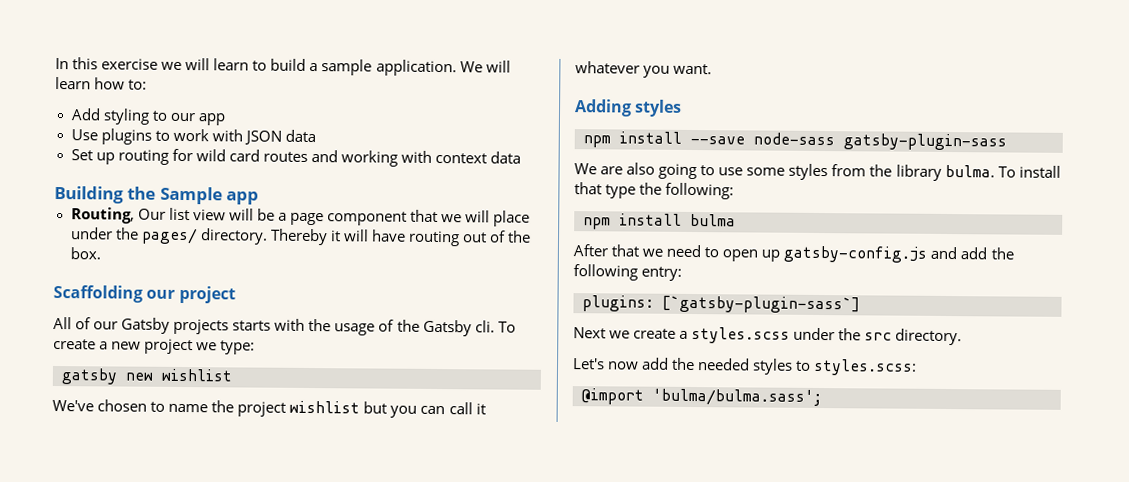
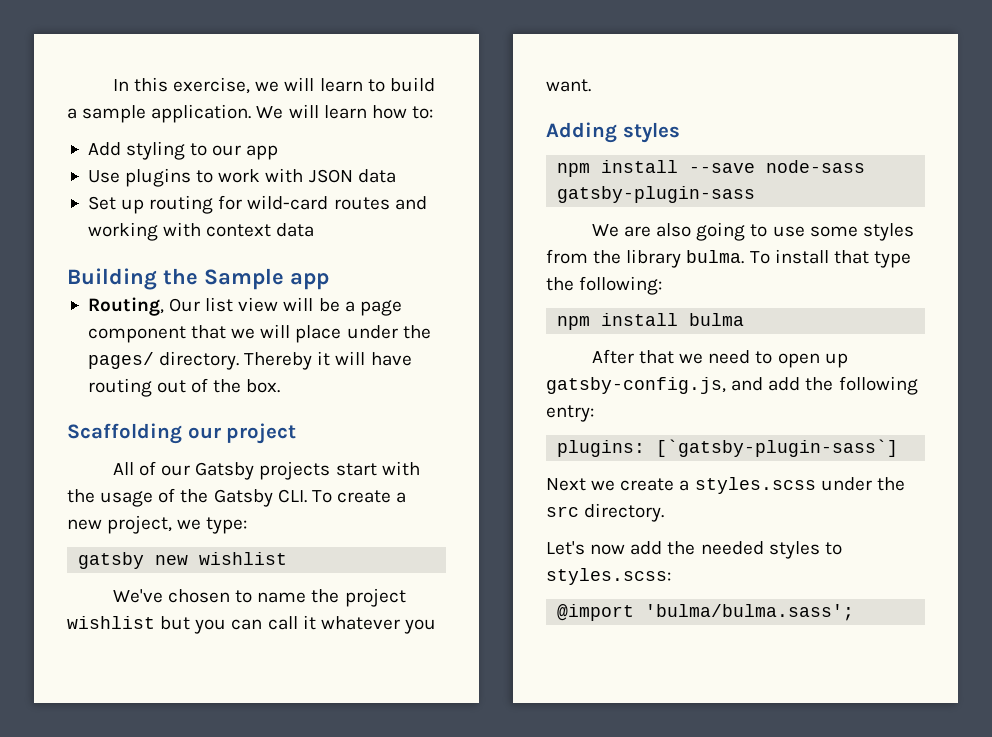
- In this exercise we will learn to build a sample application.
+ In this exercise, we will learn to build a sample application.
- Set up routing for wild card routes and working with context data
+ Set up routing for wild-card routes and working with context data
- All of our Gatsby projects starts with the usage of the Gatsby cli. To create a new project we type:
+ All of our Gatsby projects start with the usage of the Gatsby CLI. To create a new project, we type:
- After that we need to open up gatsby-config.js and add the following entry:
+ After that we need to open up gatsby-config.js, and add the following entry:

